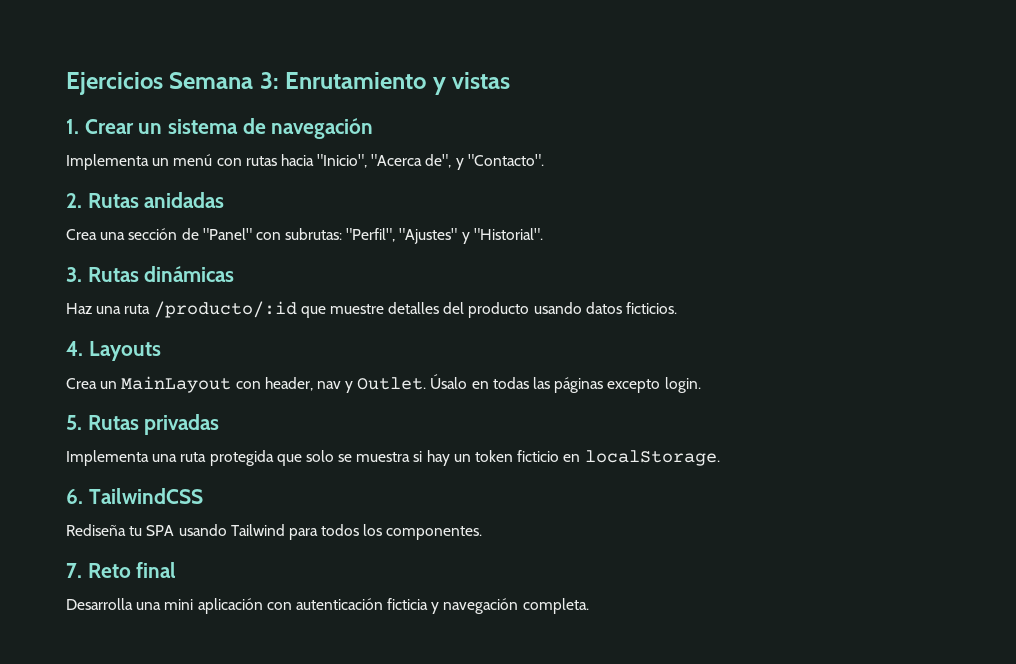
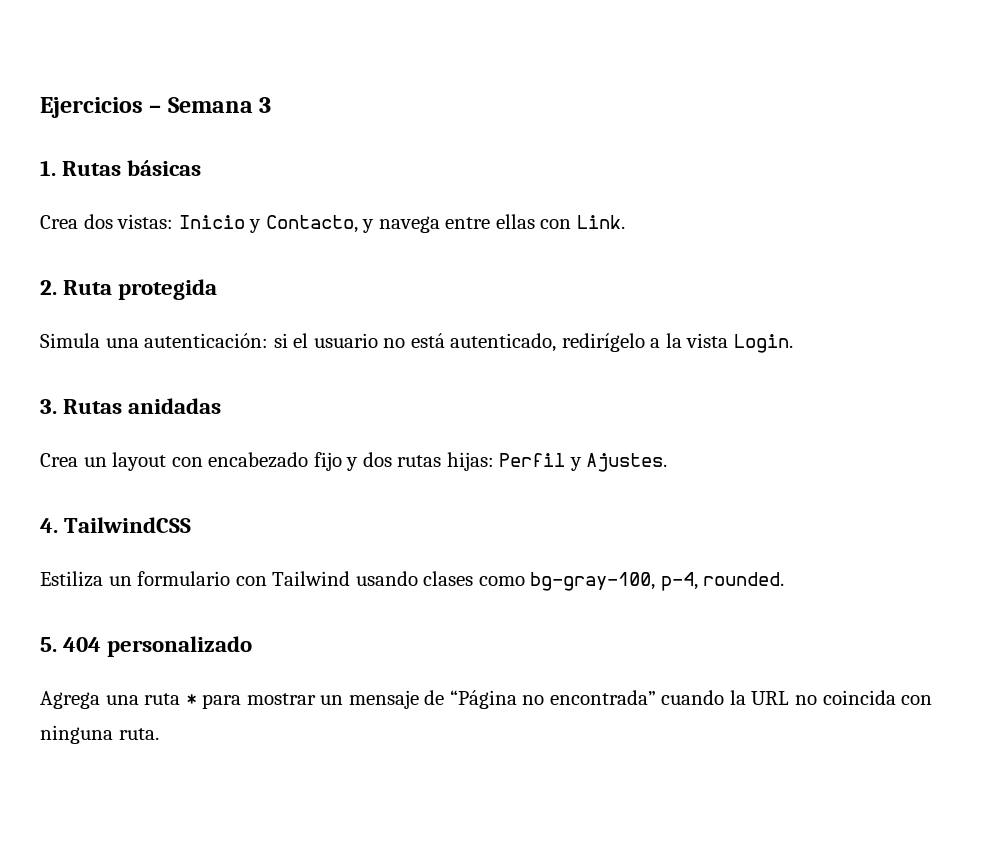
- Ejercicios Semana 3: Enrutamiento y vistas
- 1. Crear un sistema de navegación
- Implementa un menú con rutas hacia "Inicio", "Acerca de", y "Contacto".
- 2. Rutas anidadas
- Crea una sección de "Panel" con subrutas: "Perfil", "Ajustes" y "Historial".
- 3. Rutas dinámicas
- Haz una ruta /producto/:id que muestre detalles del producto usando datos ficticios.
- 4. Layouts
- Crea un MainLayout con header, nav y Outlet. Úsalo en todas las páginas excepto login.
- 5. Rutas privadas
- Implementa una ruta protegida que solo se muestra si hay un token ficticio en localStorage.
- 6. TailwindCSS
- Rediseña tu SPA usando Tailwind para todos los componentes.
- 7. Reto final
- Desarrolla una mini aplicación con autenticación ficticia y navegación completa.
+ Ejercicios – Semana 3
+ 1. Rutas básicas
+ Crea dos vistas: Inicio y Contacto, y navega entre ellas con Link.
+ 2. Ruta protegida
+ Simula una autenticación: si el usuario no está autenticado, redirígelo a la vista Login.
+ 3. Rutas anidadas
+ Crea un layout con encabezado fijo y dos rutas hijas: Perfil y Ajustes.
+ 4. TailwindCSS
+ Estiliza un formulario con Tailwind usando clases como bg-gray-100, p-4, rounded.
+ 5. 404 personalizado
+ Agrega una ruta * para mostrar un mensaje de “Página no encontrada” cuando la URL no coincida con ninguna ruta.

